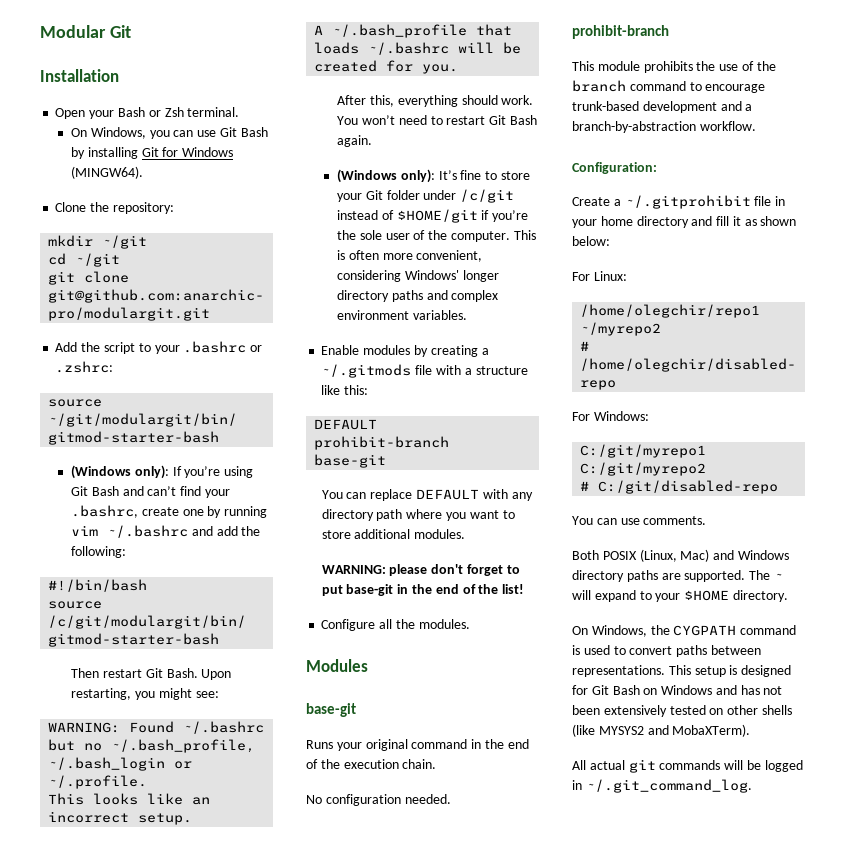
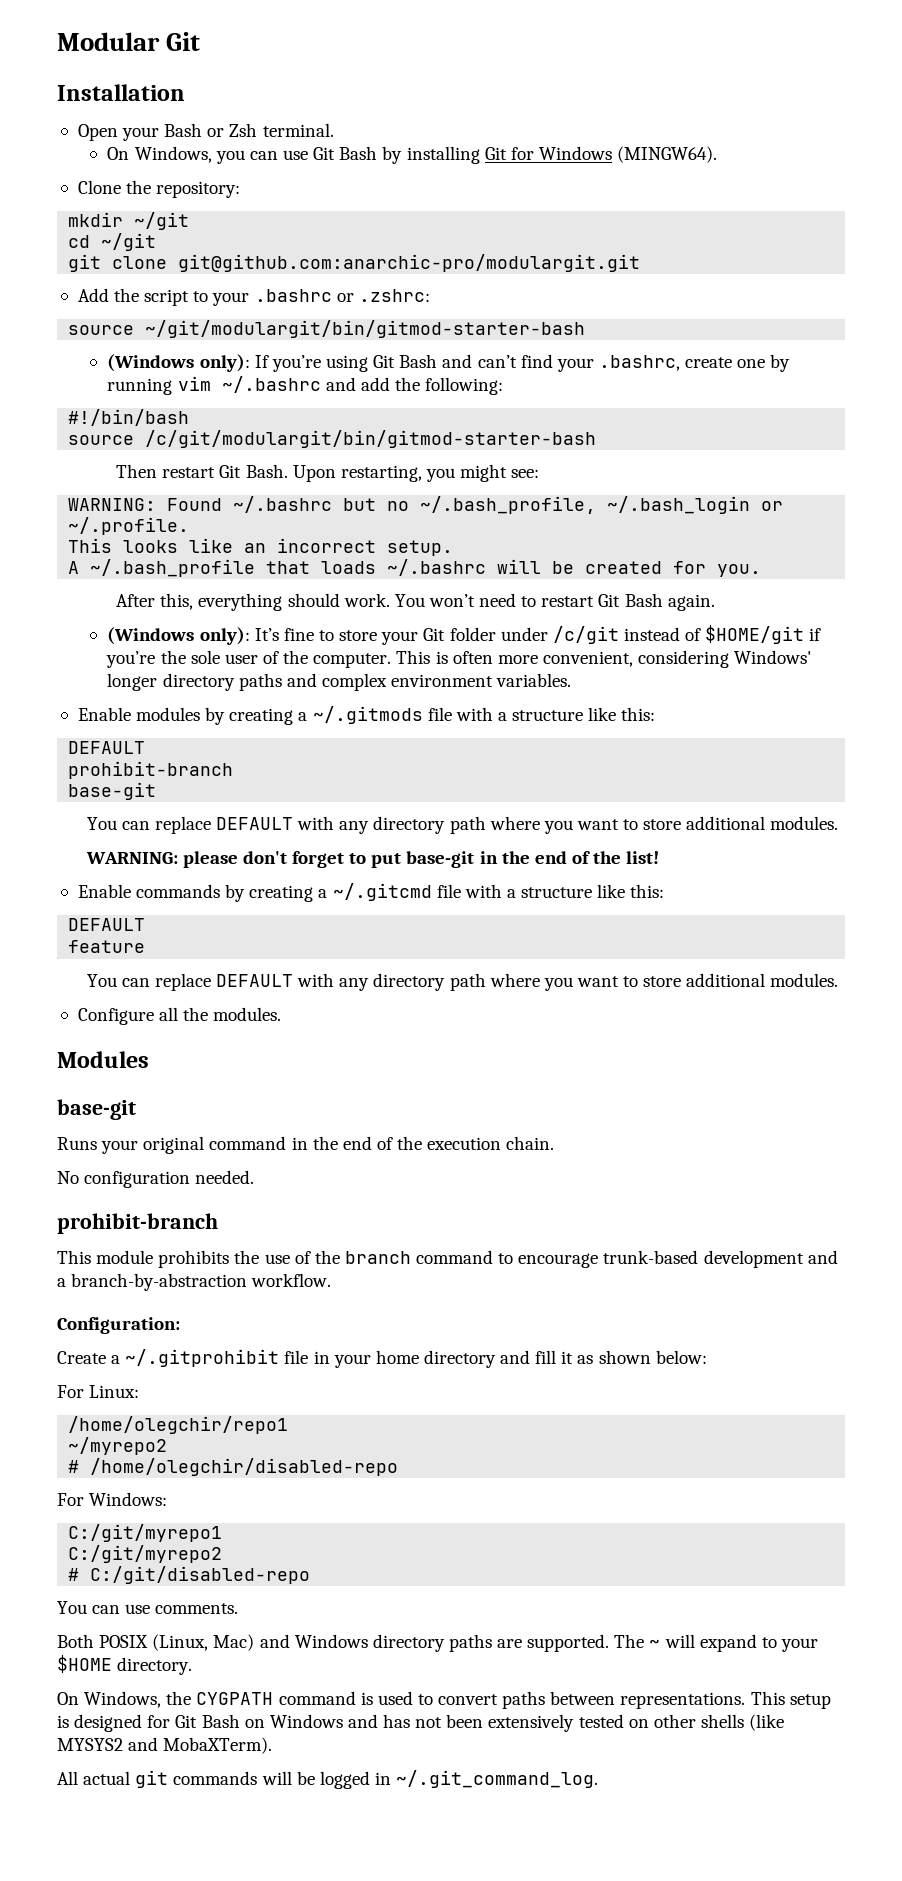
+ Enable commands by creating a ~/.gitcmd file with a structure like this:
+ DEFAULT
+ feature
+ You can replace DEFAULT with any directory path where you want to store additional modules.

